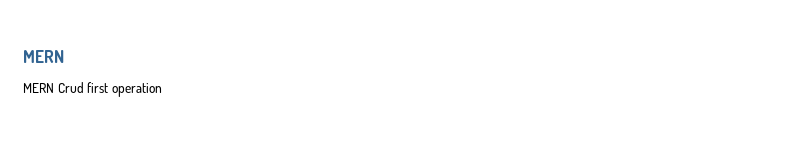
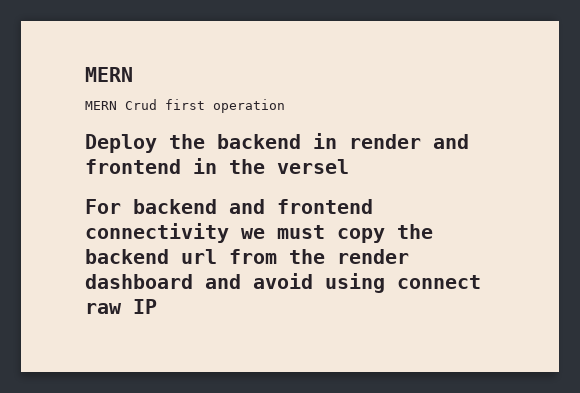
+ Deploy the backend in render and frontend in the versel
+ For backend and frontend connectivity we must copy the backend url from the render dashboard and avoid using connect raw IP

